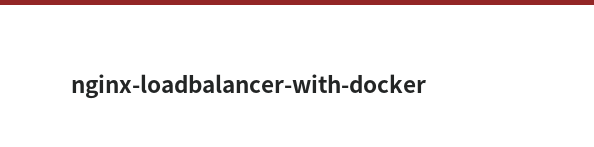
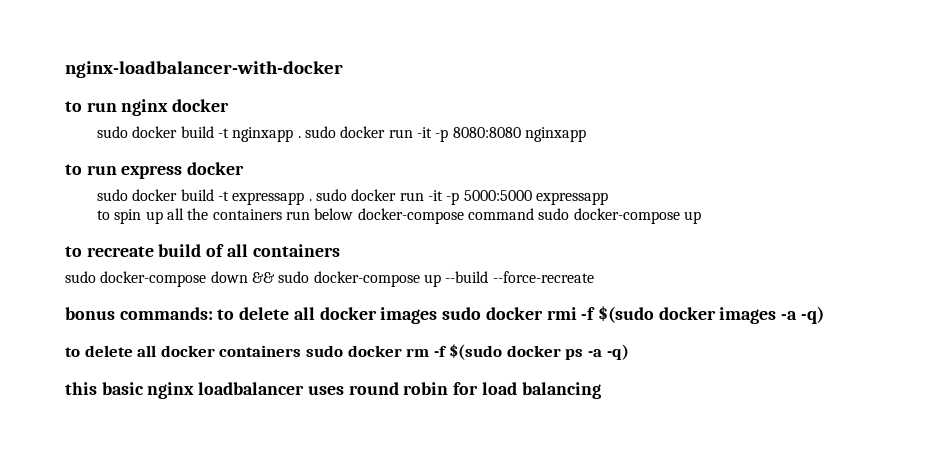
+ to run nginx docker
+ sudo docker build -t nginxapp . sudo docker run -it -p 8080:8080 nginxapp
+ to run express docker
+ sudo docker build -t expressapp . sudo docker run -it -p 5000:5000 expressapp
+ to spin up all the containers run below docker-compose command sudo docker-compose up
+ to recreate build of all containers
+ sudo docker-compose down && sudo docker-compose up --build --force-recreate
+ bonus commands: to delete all docker images sudo docker rmi -f $(sudo docker images -a -q)
+ to delete all docker containers sudo docker rm -f $(sudo docker ps -a -q)
+ this basic nginx loadbalancer uses round robin for load balancing

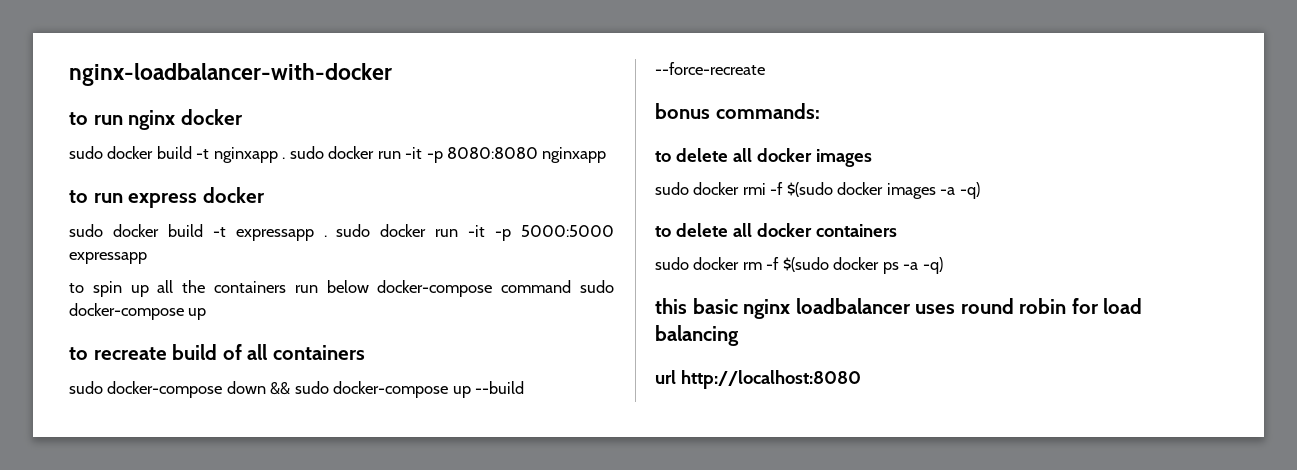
- bonus commands: to delete all docker images sudo docker rmi -f $(sudo docker images -a -q)
+ bonus commands:
+ to delete all docker images
+ sudo docker rmi -f $(sudo docker images -a -q)
- to delete all docker containers sudo docker rm -f $(sudo docker ps -a -q)
+ to delete all docker containers
+ sudo docker rm -f $(sudo docker ps -a -q)
+ url http://localhost:8080

